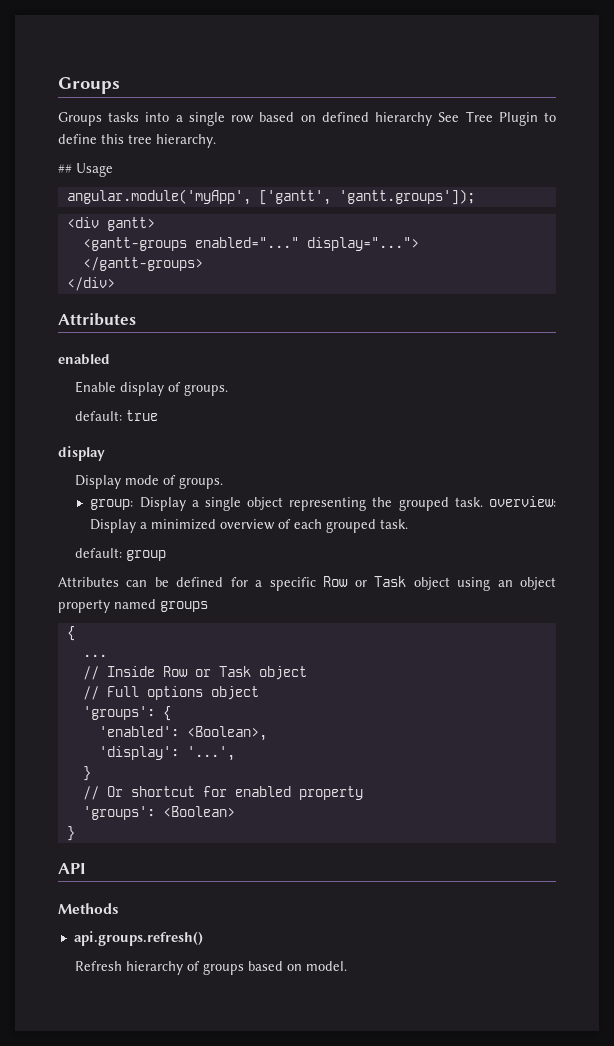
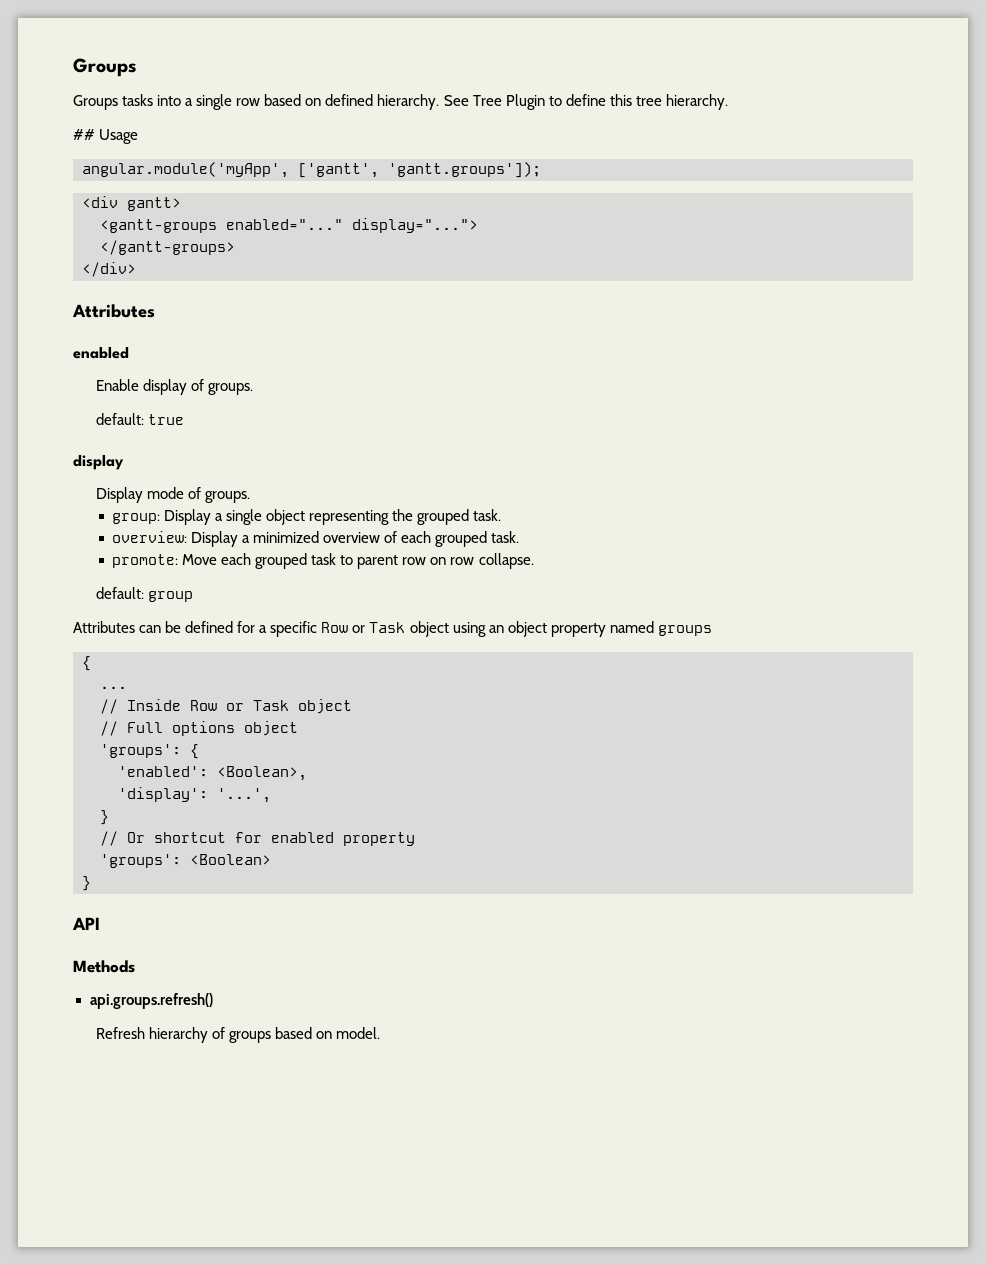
- Groups tasks into a single row based on defined hierarchy See Tree Plugin to define this tree hierarchy.
+ Groups tasks into a single row based on defined hierarchy. See Tree Plugin to define this tree hierarchy.
- group: Display a single object representing the grouped task. overview: Display a minimized overview of each grouped task.
+ group: Display a single object representing the grouped task.
+ overview: Display a minimized overview of each grouped task.
+ promote: Move each grouped task to parent row on row collapse.

